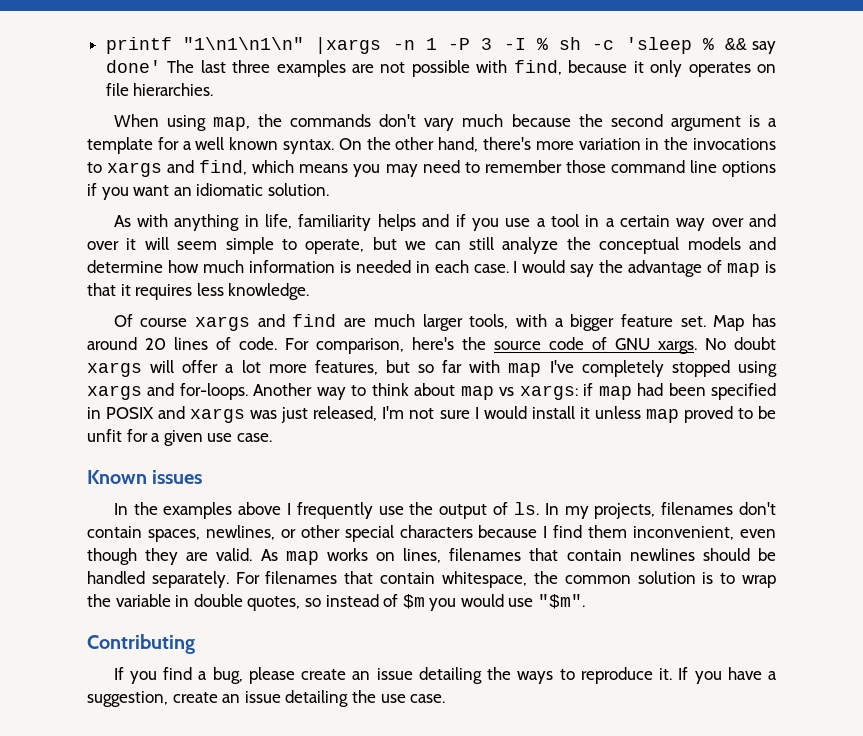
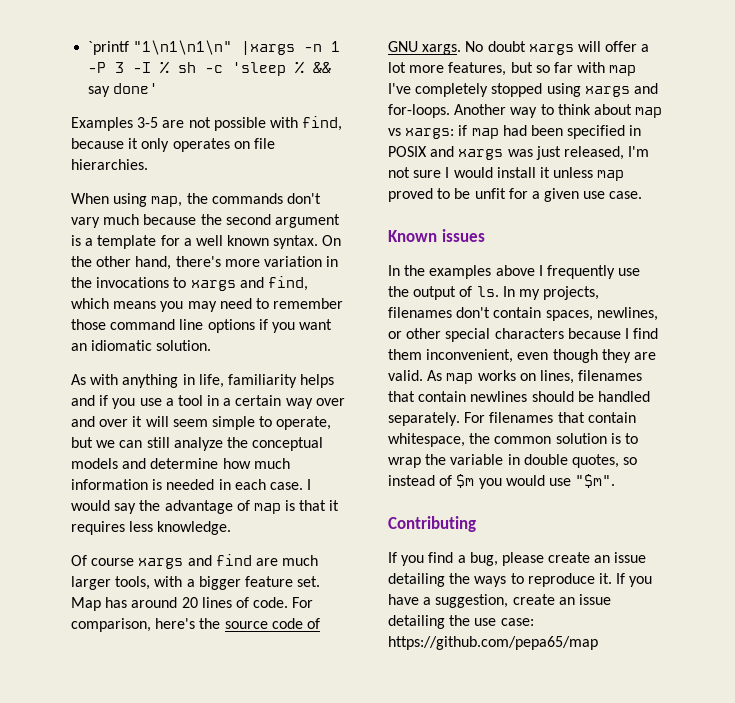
- printf "1\n1\n1\n" |xargs -n 1 -P 3 -I % sh -c 'sleep % && say done' The last three examples are not possible with find, because it only operates on file hierarchies.
+ `printf "1\n1\n1\n" |xargs -n 1 -P 3 -I % sh -c 'sleep % && say done'
+ Examples 3-5 are not possible with find, because it only operates on file hierarchies.
- If you have a suggestion, create an issue detailing the use case.
+ If you have a suggestion, create an issue detailing the use case: https://github.com/pepa65/map

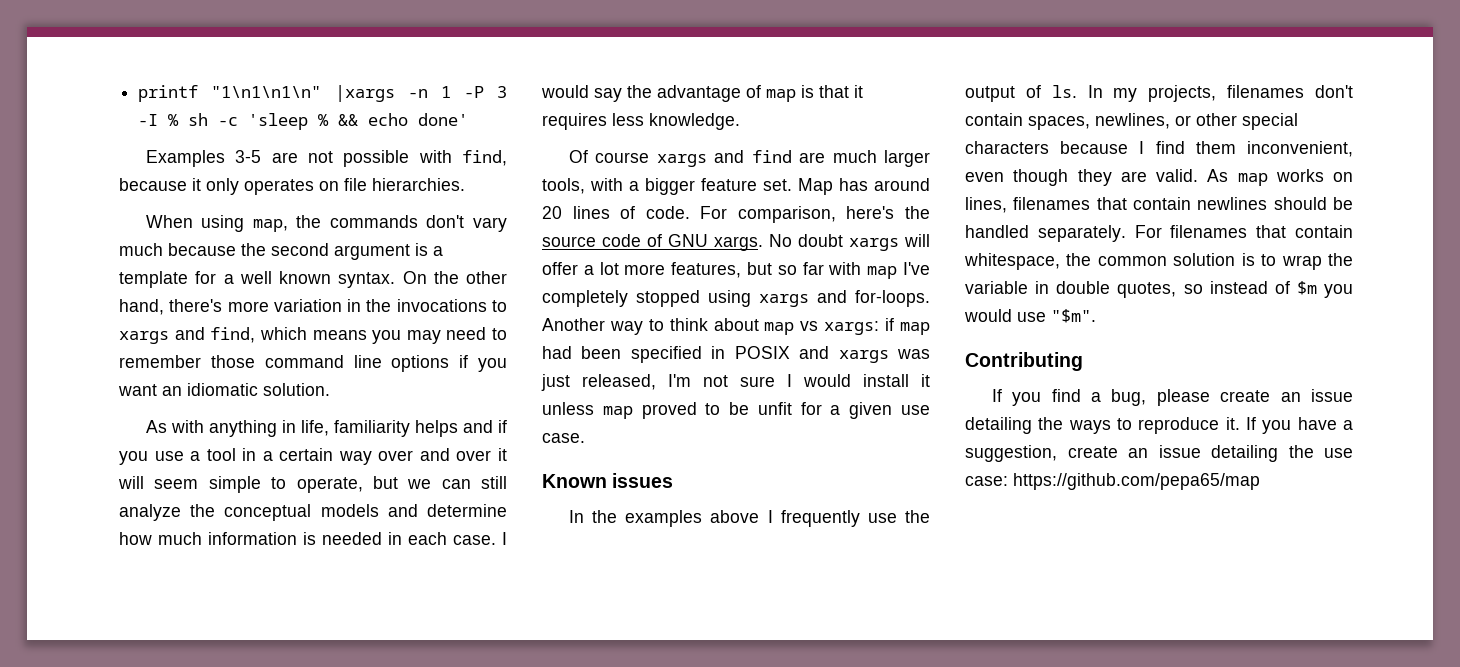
- `printf "1\n1\n1\n" |xargs -n 1 -P 3 -I % sh -c 'sleep % && say done'
+ printf "1\n1\n1\n" |xargs -n 1 -P 3 -I % sh -c 'sleep % && echo done'

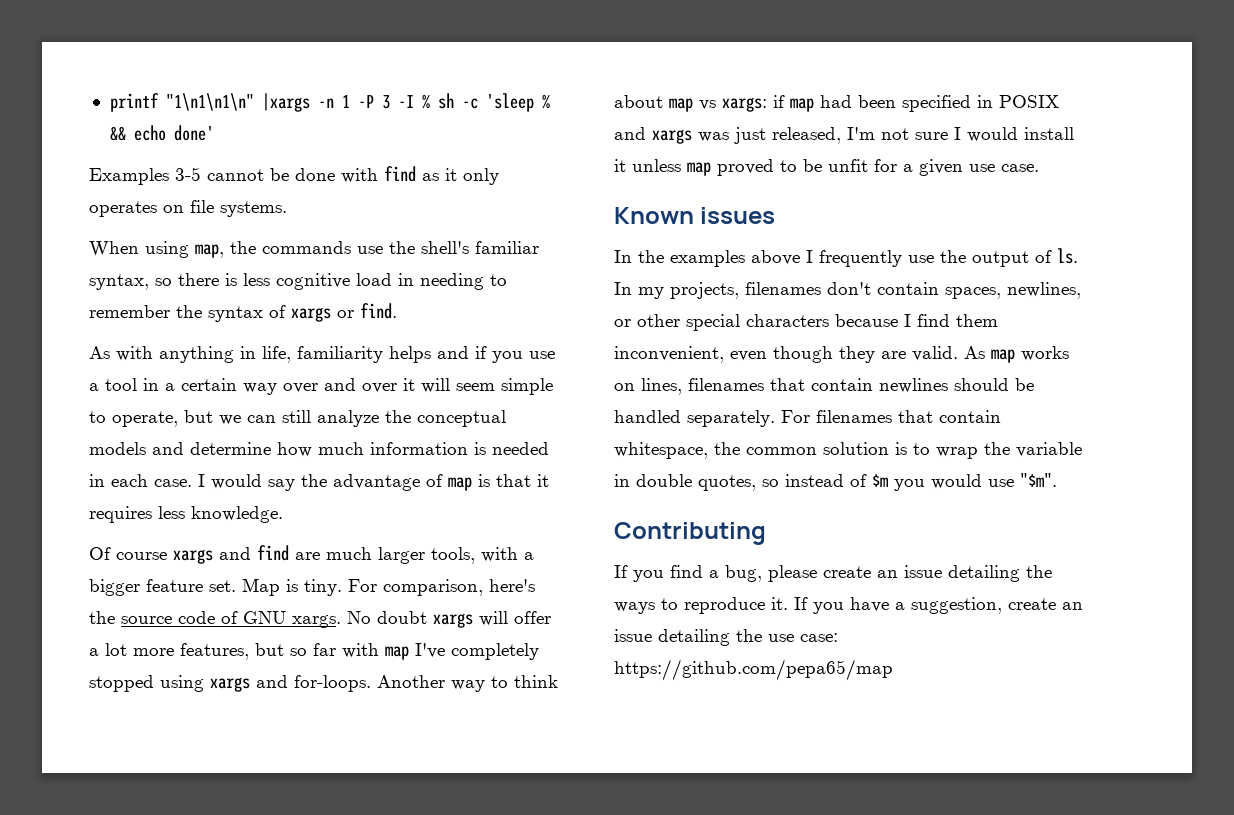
- Examples 3-5 are not possible with find, because it only operates on file hierarchies.
+ Examples 3-5 cannot be done with find as it only operates on file systems.
- When using map, the commands don't vary much because the second argument is a template for a well known syntax. On the other hand, there's more variation in the invocations to xargs and find, which means you may need to remember those command line options if you want an idiomatic solution.
+ When using map, the commands use the shell's familiar syntax, so there is less cognitive load in needing to remember the syntax of xargs or find.
- Map has around 20 lines of code.
+ Map is tiny.

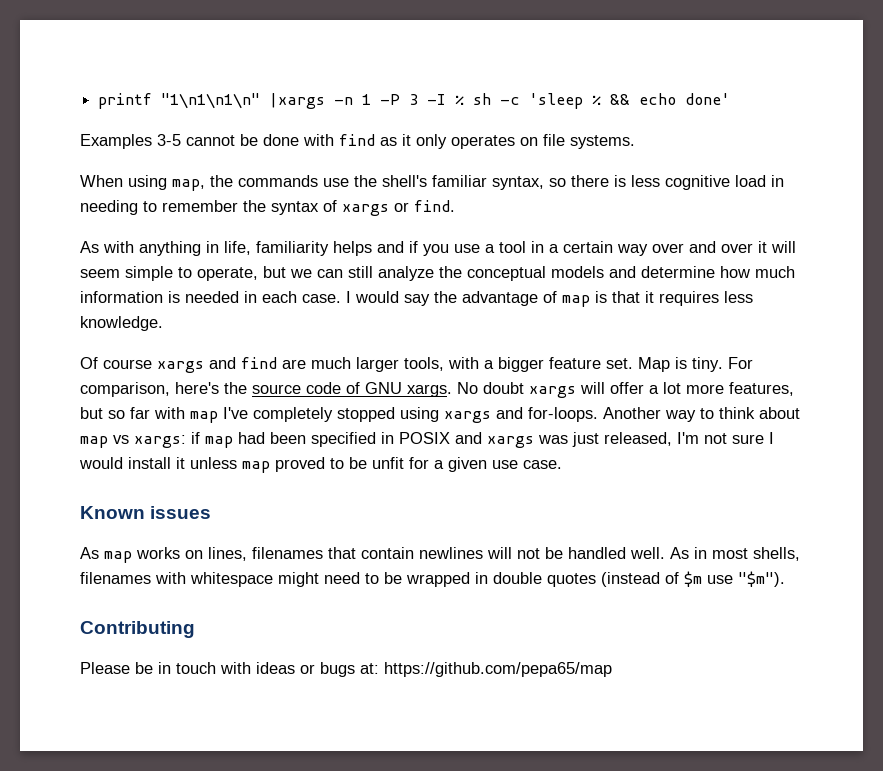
- In the examples above I frequently use the output of ls. In my projects, filenames don't contain spaces, newlines, or other special characters because I find them inconvenient, even though they are valid. As map works on lines, filenames that contain newlines should be handled separately. For filenames that contain whitespace, the common solution is to wrap the variable in double quotes, so instead of $m you would use "$m".
+ As map works on lines, filenames that contain newlines will not be handled well. As in most shells, filenames with whitespace might need to be wrapped in double quotes (instead of $m use "$m").
  Contributing
- If you find a bug, please create an issue detailing the ways to reproduce it. If you have a suggestion, create an issue detailing the use case: https://github.com/pepa65/map
+ Please be in touch with ideas or bugs at: https://github.com/pepa65/map

